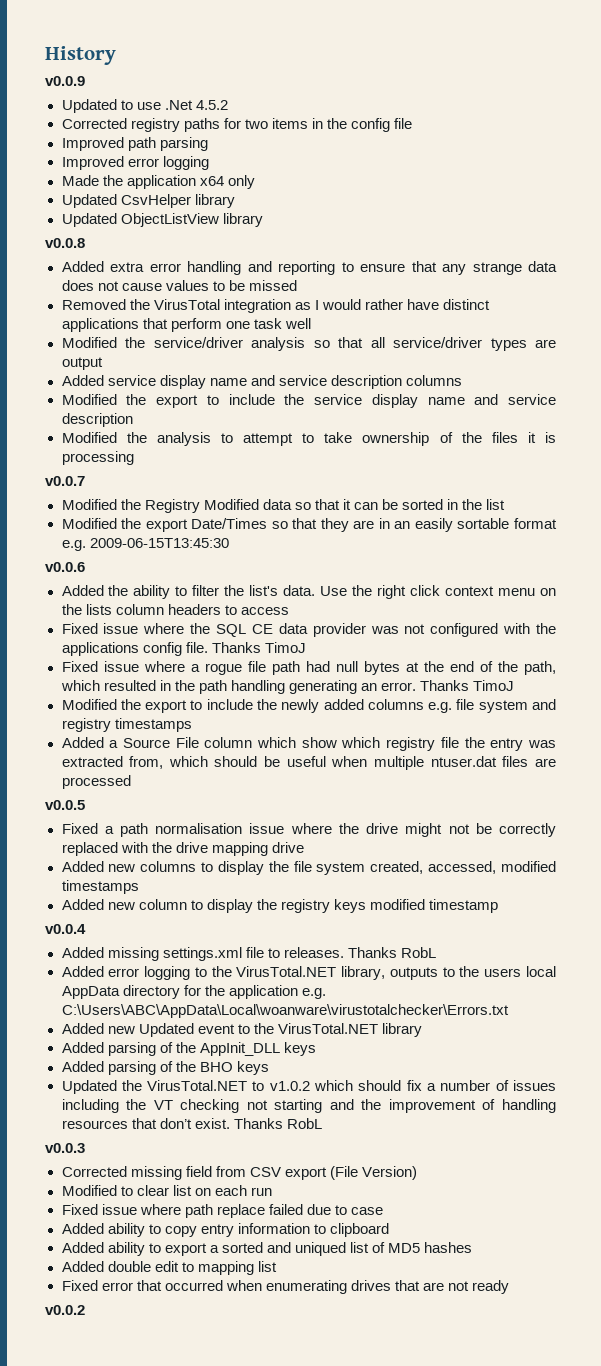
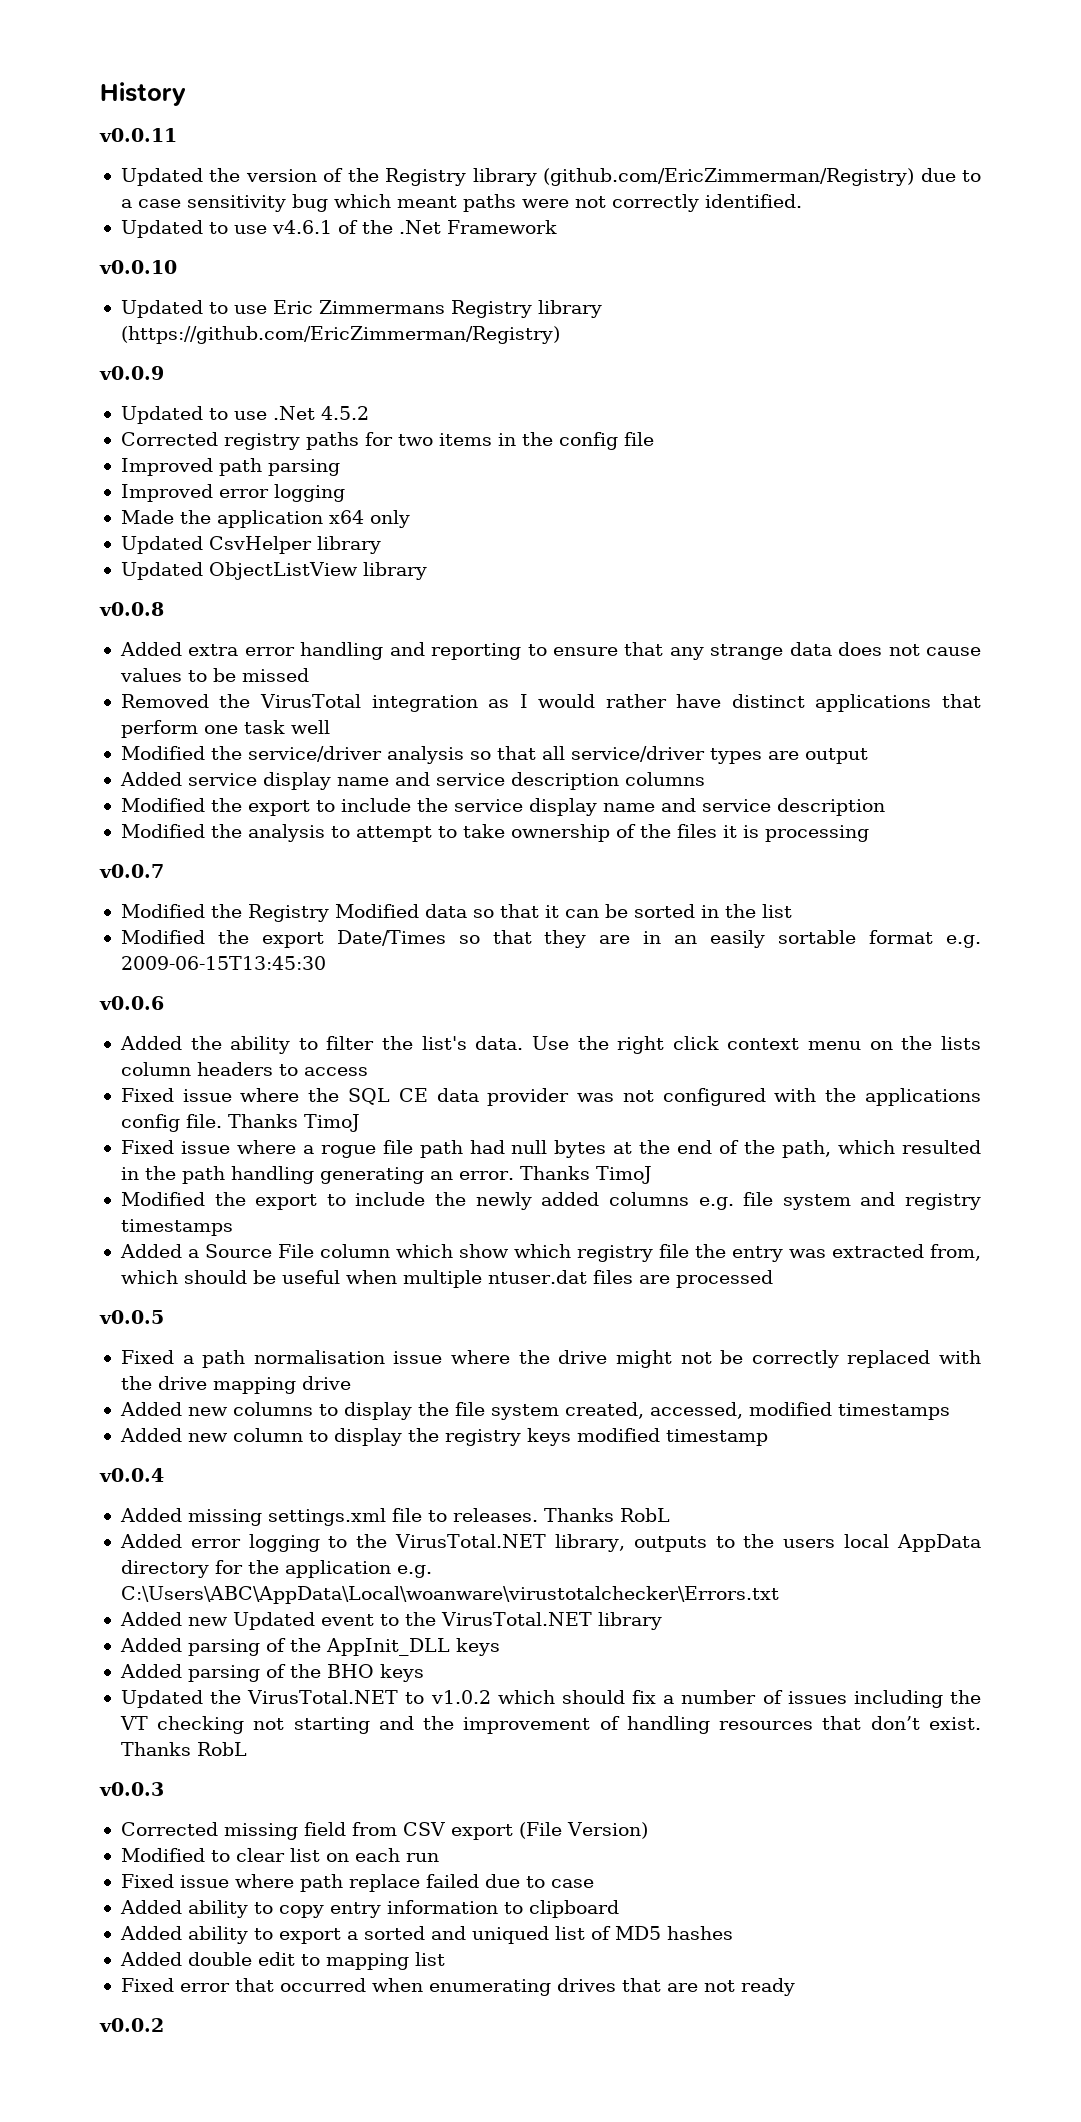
+ v0.0.11
+ Updated the version of the Registry library (github.com/EricZimmerman/Registry) due to a case sensitivity bug which meant paths were not correctly identified.
+ Updated to use v4.6.1 of the .Net Framework
+ v0.0.10
+ Updated to use Eric Zimmermans Registry library (https://github.com/EricZimmerman/Registry)

